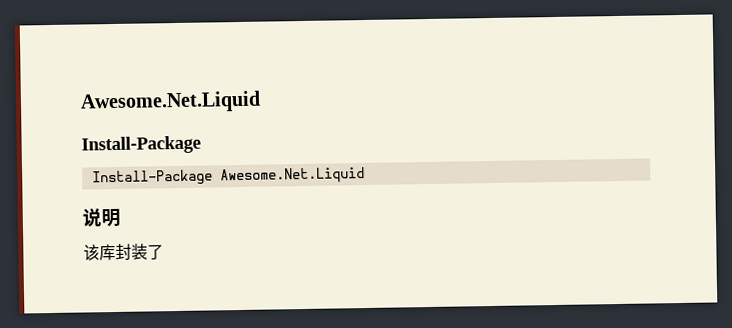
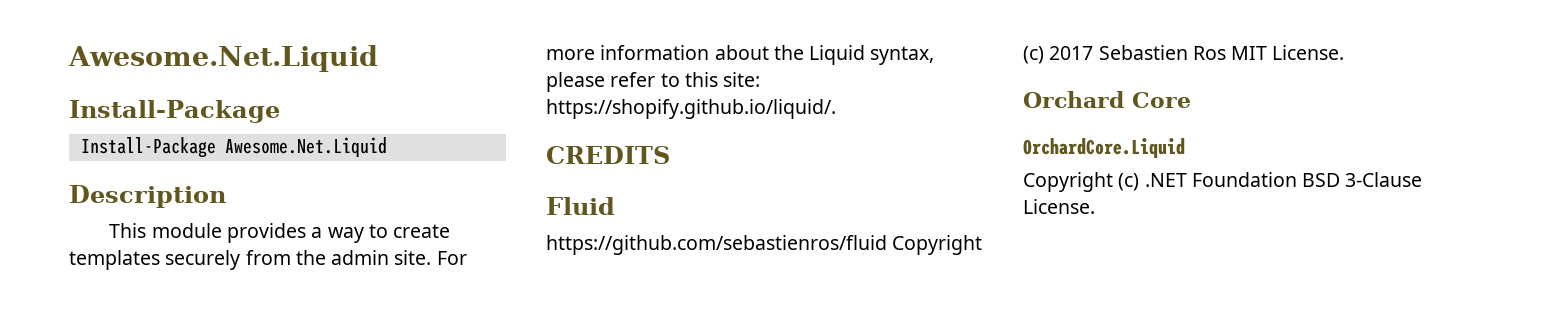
- 说明
- 该库封装了
+ Description
+ This module provides a way to create templates securely from the admin site. For more information about the Liquid syntax, please refer to this site: https://shopify.github.io/liquid/.
+ CREDITS
+ Fluid
+ https://github.com/sebastienros/fluid Copyright (c) 2017 Sebastien Ros MIT License.
+ Orchard Core
+ OrchardCore.Liquid
+ Copyright (c) .NET Foundation BSD 3-Clause License.

